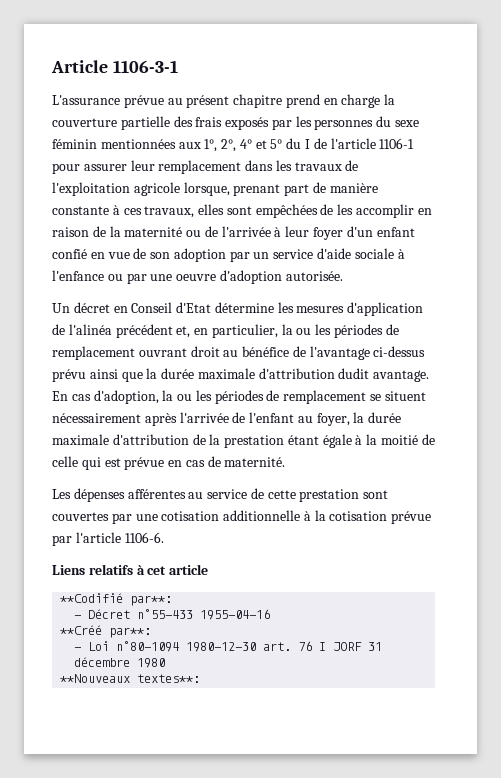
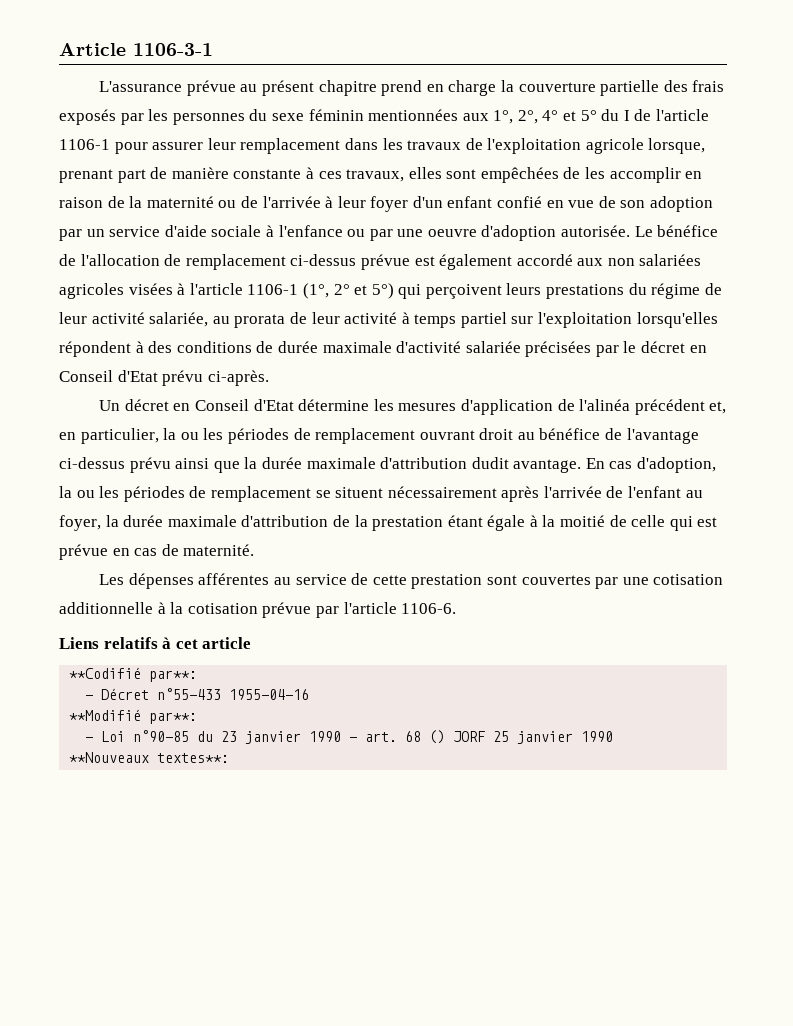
+ Le bénéfice de l'allocation de remplacement ci-dessus prévue est également accordé aux non salariées agricoles visées à l'article 1106-1 (1°, 2° et 5°) qui perçoivent leurs prestations du régime de leur activité salariée, au prorata de leur activité à temps partiel sur l'exploitation lorsqu'elles répondent à des conditions de durée maximale d'activité salariée précisées par le décret en Conseil d'Etat prévu ci-après.
- **Créé par**:
+ **Modifié par**:
- - Loi n°80-1094 1980-12-30 art. 76 I JORF 31 décembre 1980
+ - Loi n°90-85 du 23 janvier 1990 - art. 68 () JORF 25 janvier 1990

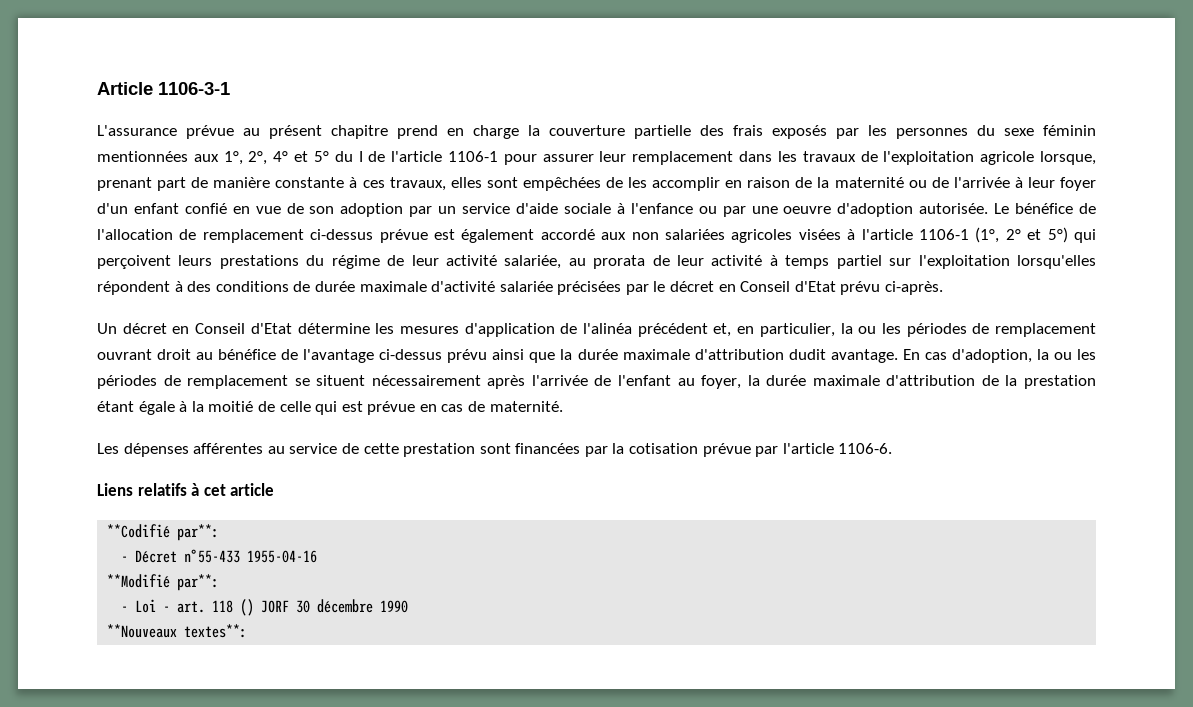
- Les dépenses afférentes au service de cette prestation sont couvertes par une cotisation additionnelle à la cotisation prévue par l'article 1106-6.
+ Les dépenses afférentes au service de cette prestation sont financées par la cotisation prévue par l'article 1106-6.
- - Loi n°90-85 du 23 janvier 1990 - art. 68 () JORF 25 janvier 1990
+ - Loi - art. 118 () JORF 30 décembre 1990

